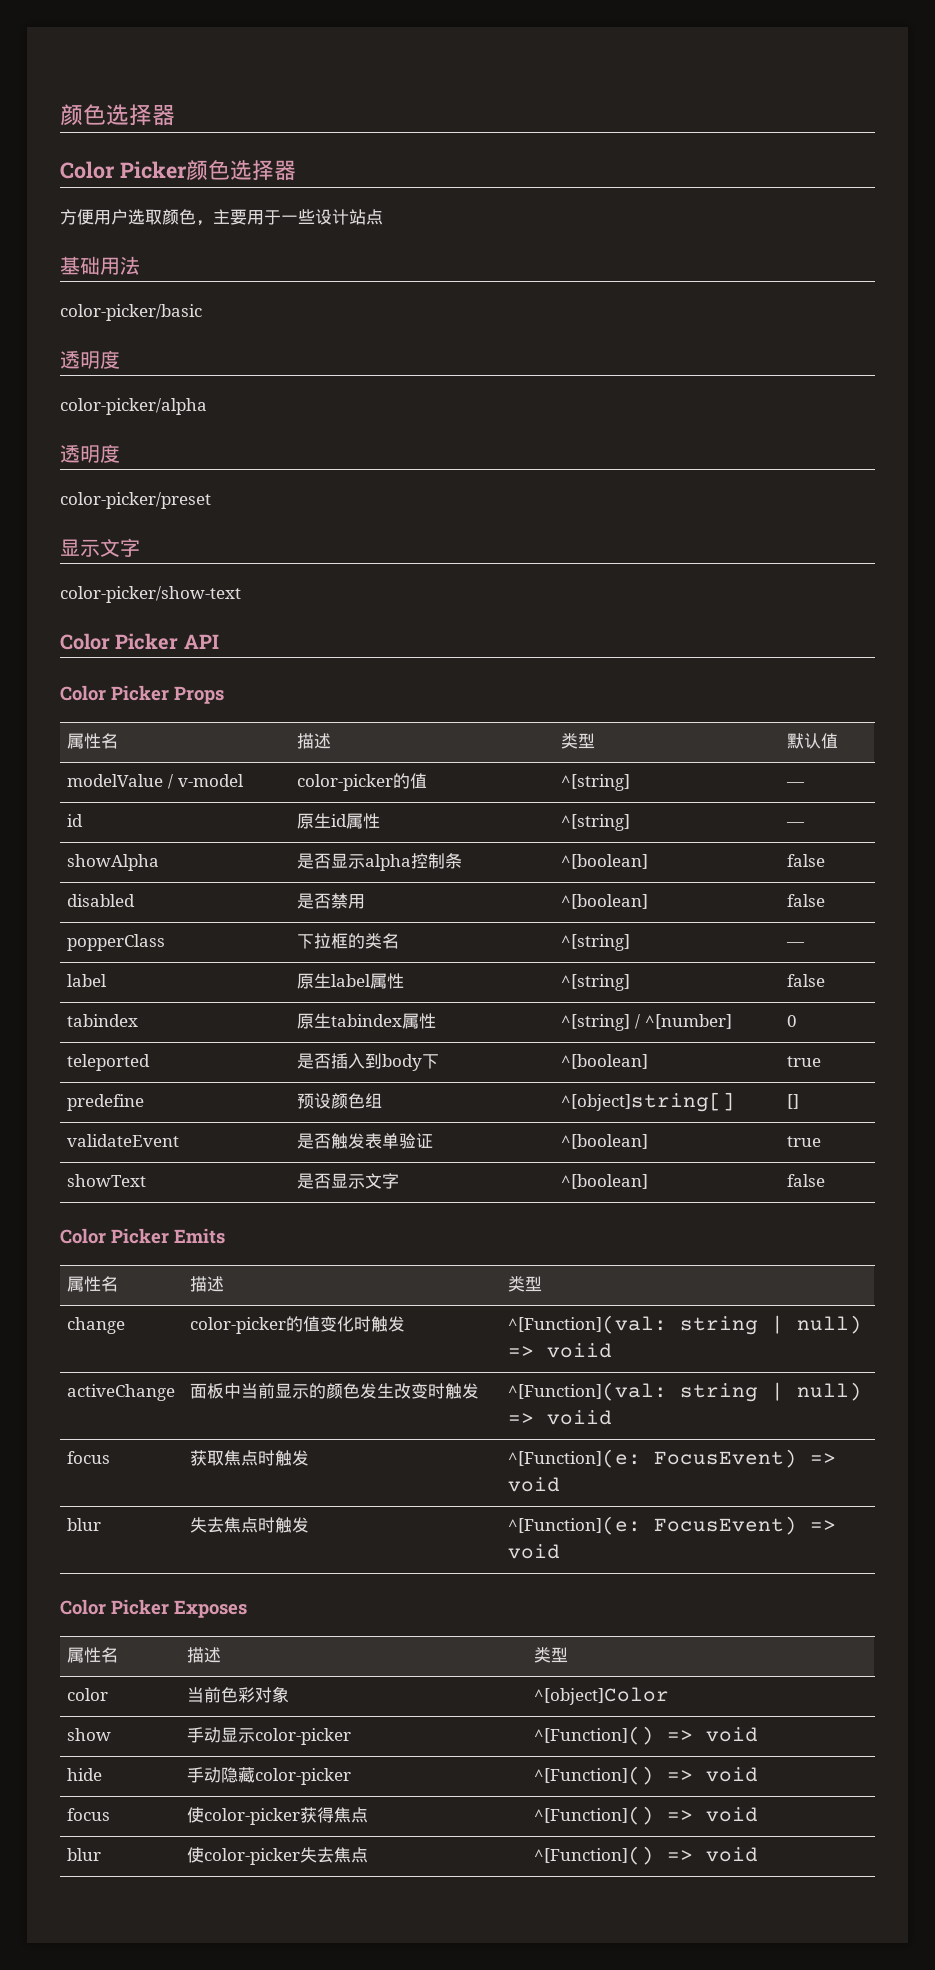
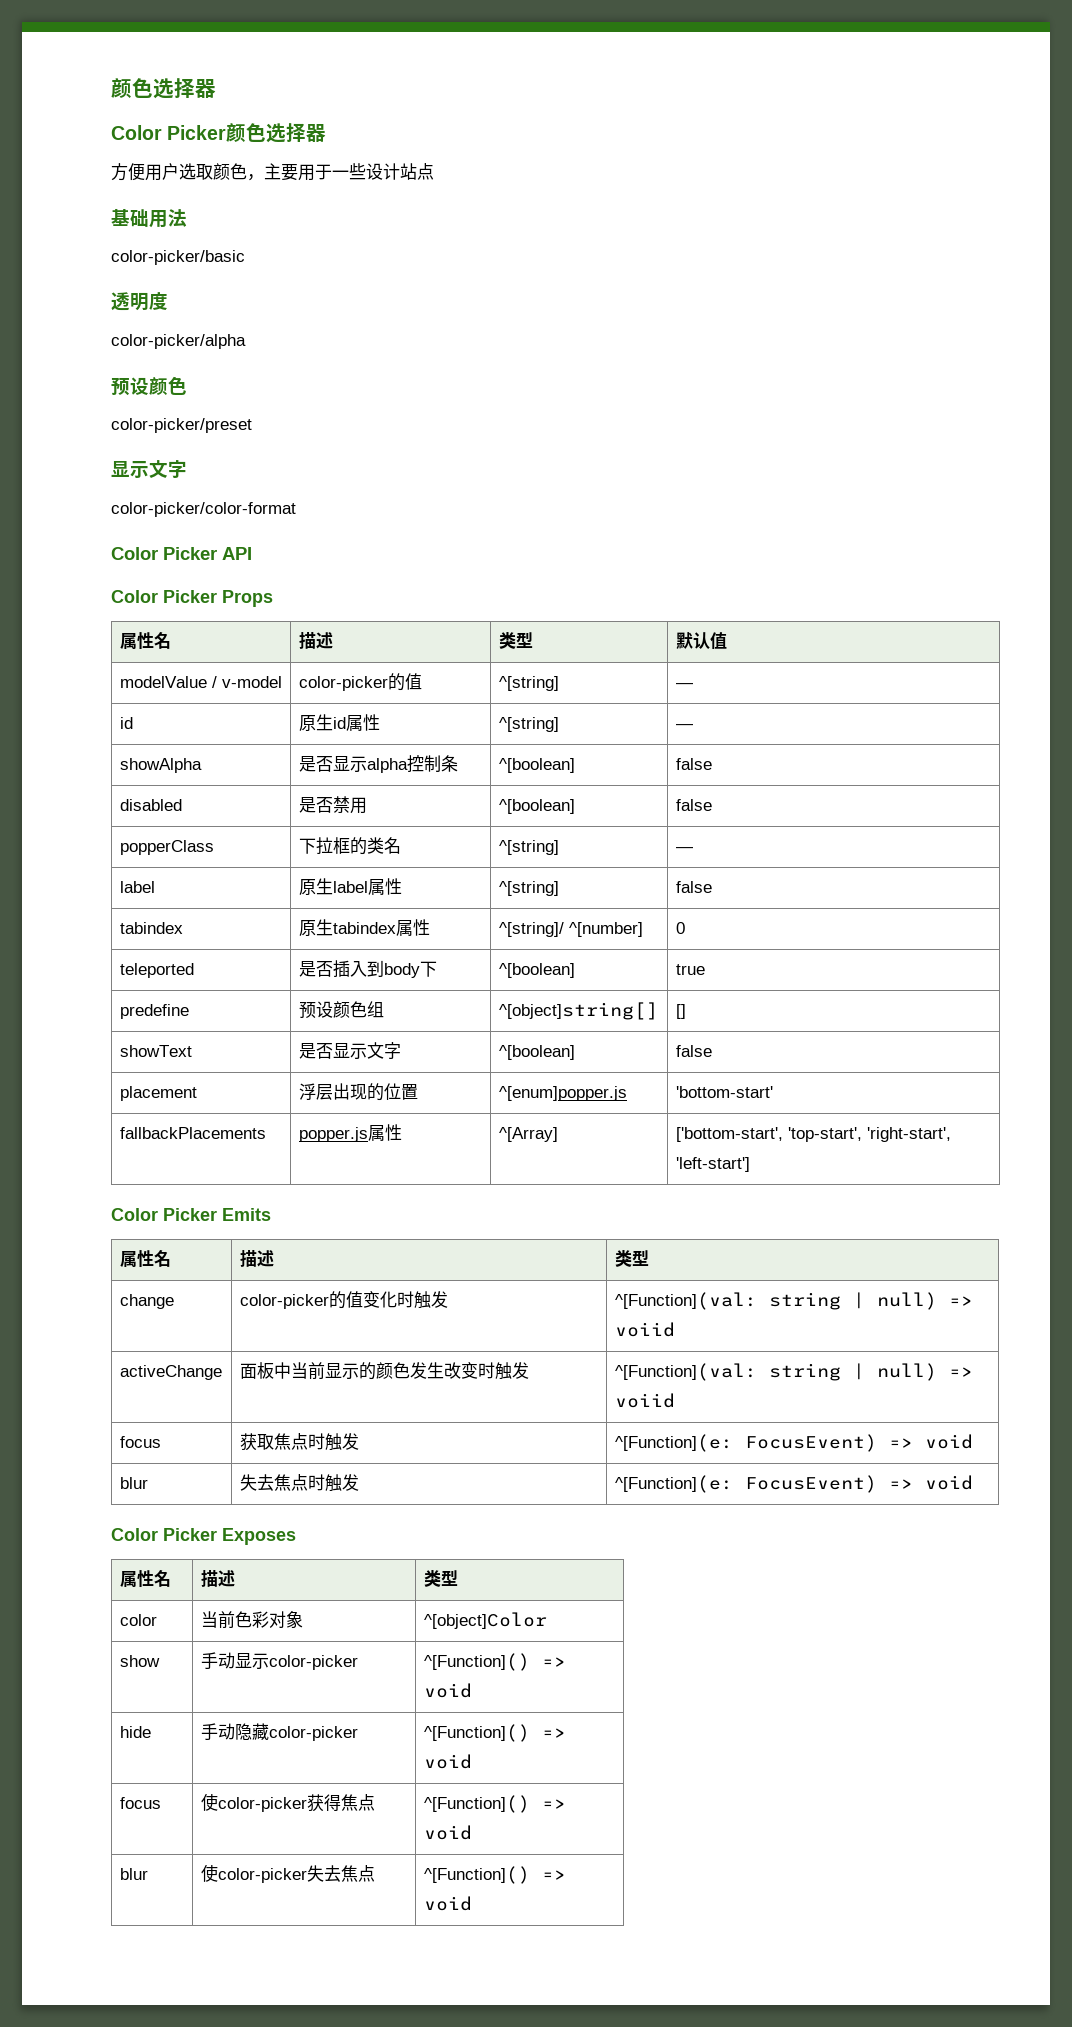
  color-picker/alpha
- 透明度
+ 预设颜色
- color-picker/show-text
+ color-picker/color-format
- tabindex | 原生tabindex属性 | ^[string] / ^[number] | 0
+ tabindex | 原生tabindex属性 | ^[string]/ ^[number] | 0
- validateEvent | 是否触发表单验证 | ^[boolean] | true
+ placement | 浮层出现的位置 | ^[enum]popper.js | 'bottom-start'
+ fallbackPlacements | popper.js属性 | ^[Array] | ['bottom-start', 'top-start', 'right-start', 'left-start']

